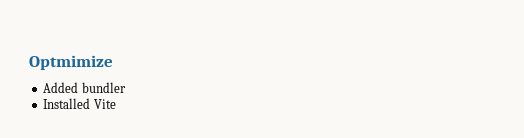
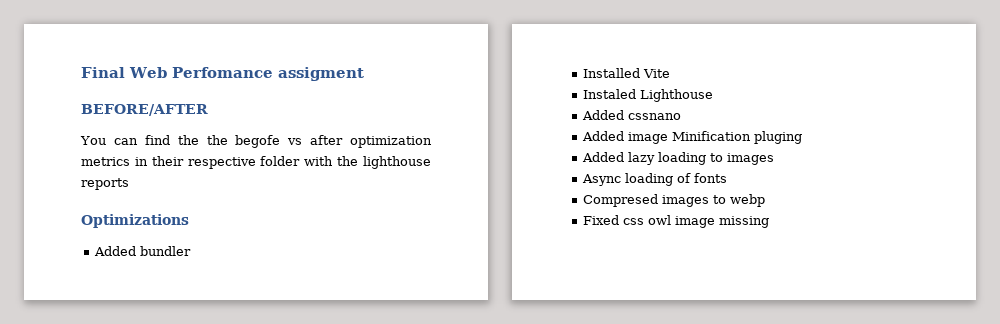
- Optmimize
+ Final Web Perfomance assigment
+ BEFORE/AFTER
+ You can find the the begofe vs after optimization metrics in their respective folder with the lighthouse reports
+ Optimizations
  Added bundler
  Installed Vite
+ Instaled Lighthouse
+ Added cssnano
+ Added image Minification pluging
+ Added lazy loading to images
+ Async loading of fonts
+ Compresed images to webp
+ Fixed css owl image missing

